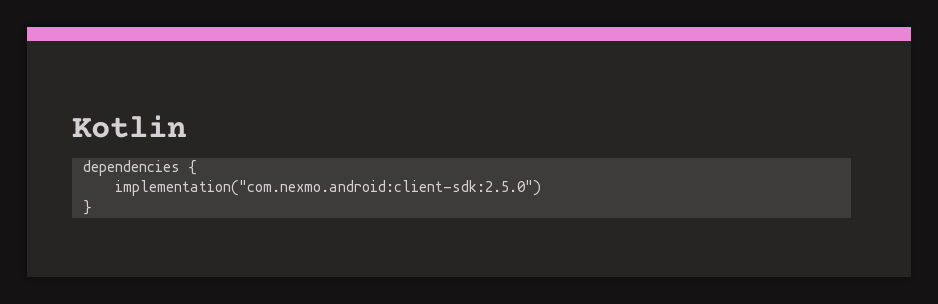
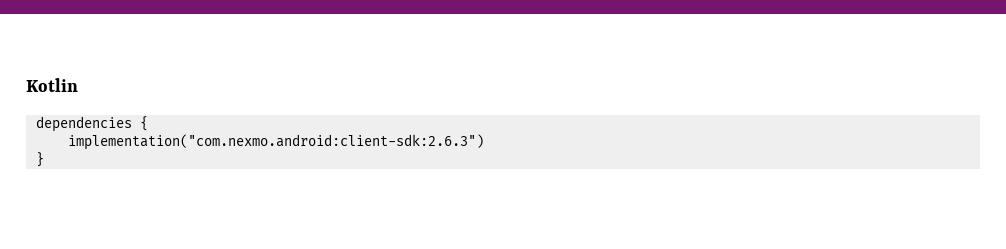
- implementation("com.nexmo.android:client-sdk:2.5.0")
+ implementation("com.nexmo.android:client-sdk:2.6.3")

